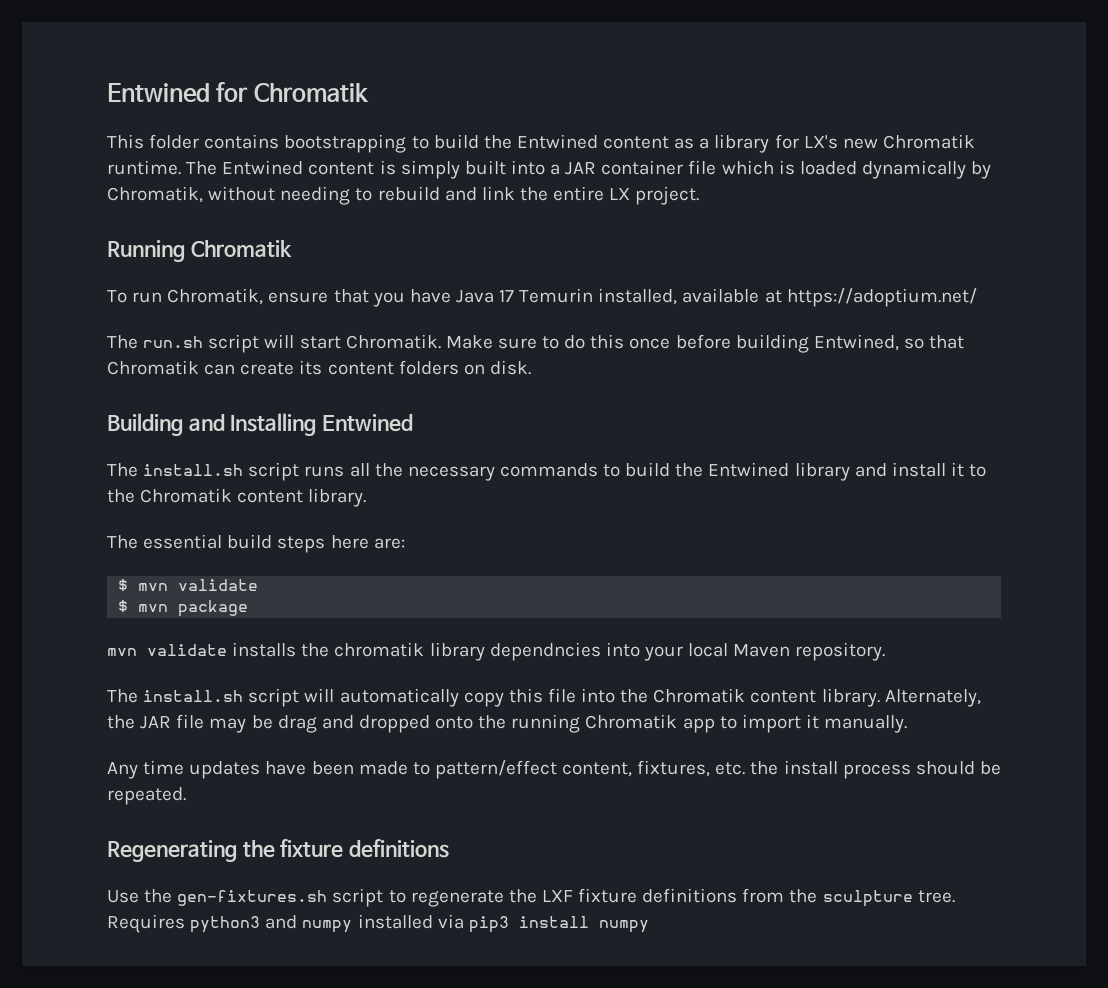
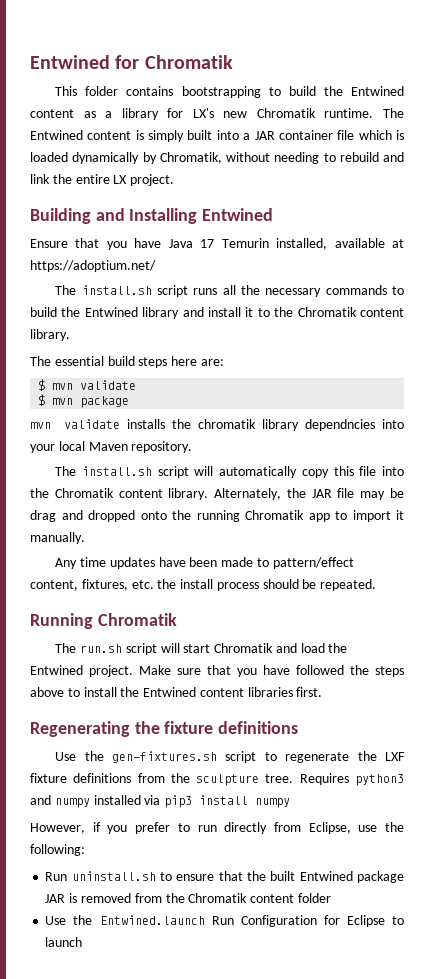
- Running Chromatik
- To run Chromatik, ensure that you have Java 17 Temurin installed, available at https://adoptium.net/
+ Building and Installing Entwined
+ Ensure that you have Java 17 Temurin installed, available at https://adoptium.net/
- The run.sh script will start Chromatik. Make sure to do this once before building Entwined, so that Chromatik can create its content folders on disk.
- Building and Installing Entwined
+ Running Chromatik
+ The run.sh script will start Chromatik and load the Entwined project. Make sure that you have followed the steps above to install the Entwined content libraries first.
+ However, if you prefer to run directly from Eclipse, use the following:
+ Run uninstall.sh to ensure that the built Entwined package JAR is removed from the Chromatik content folder
+ Use the Entwined.launch Run Configuration for Eclipse to launch

